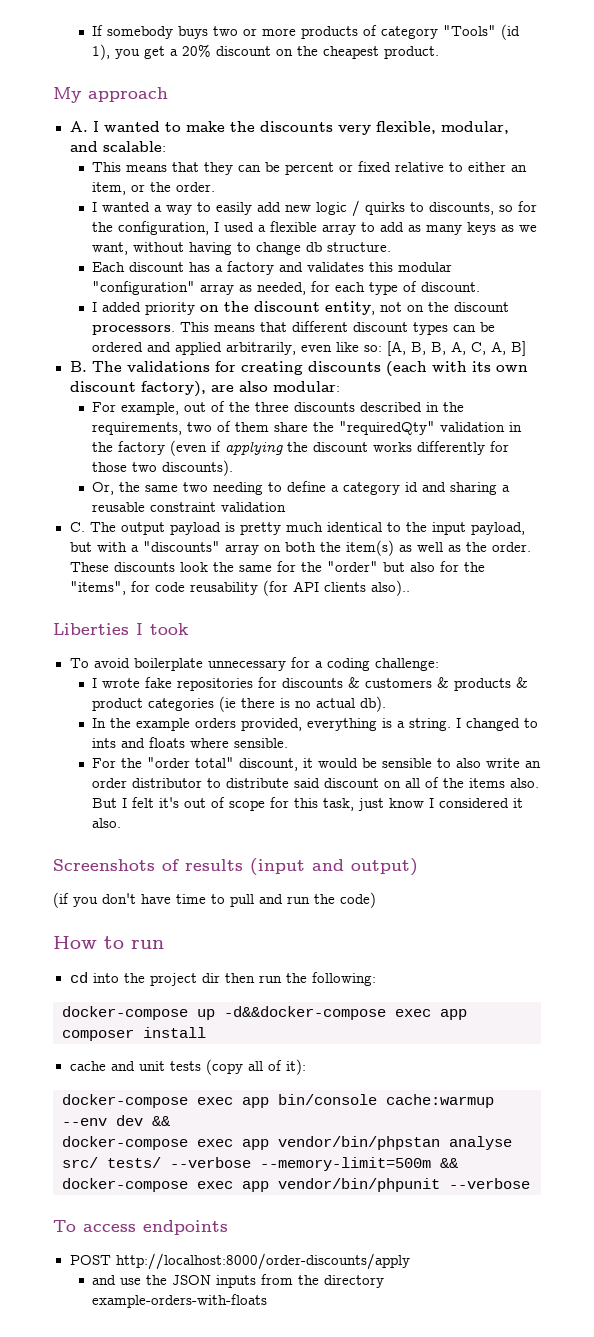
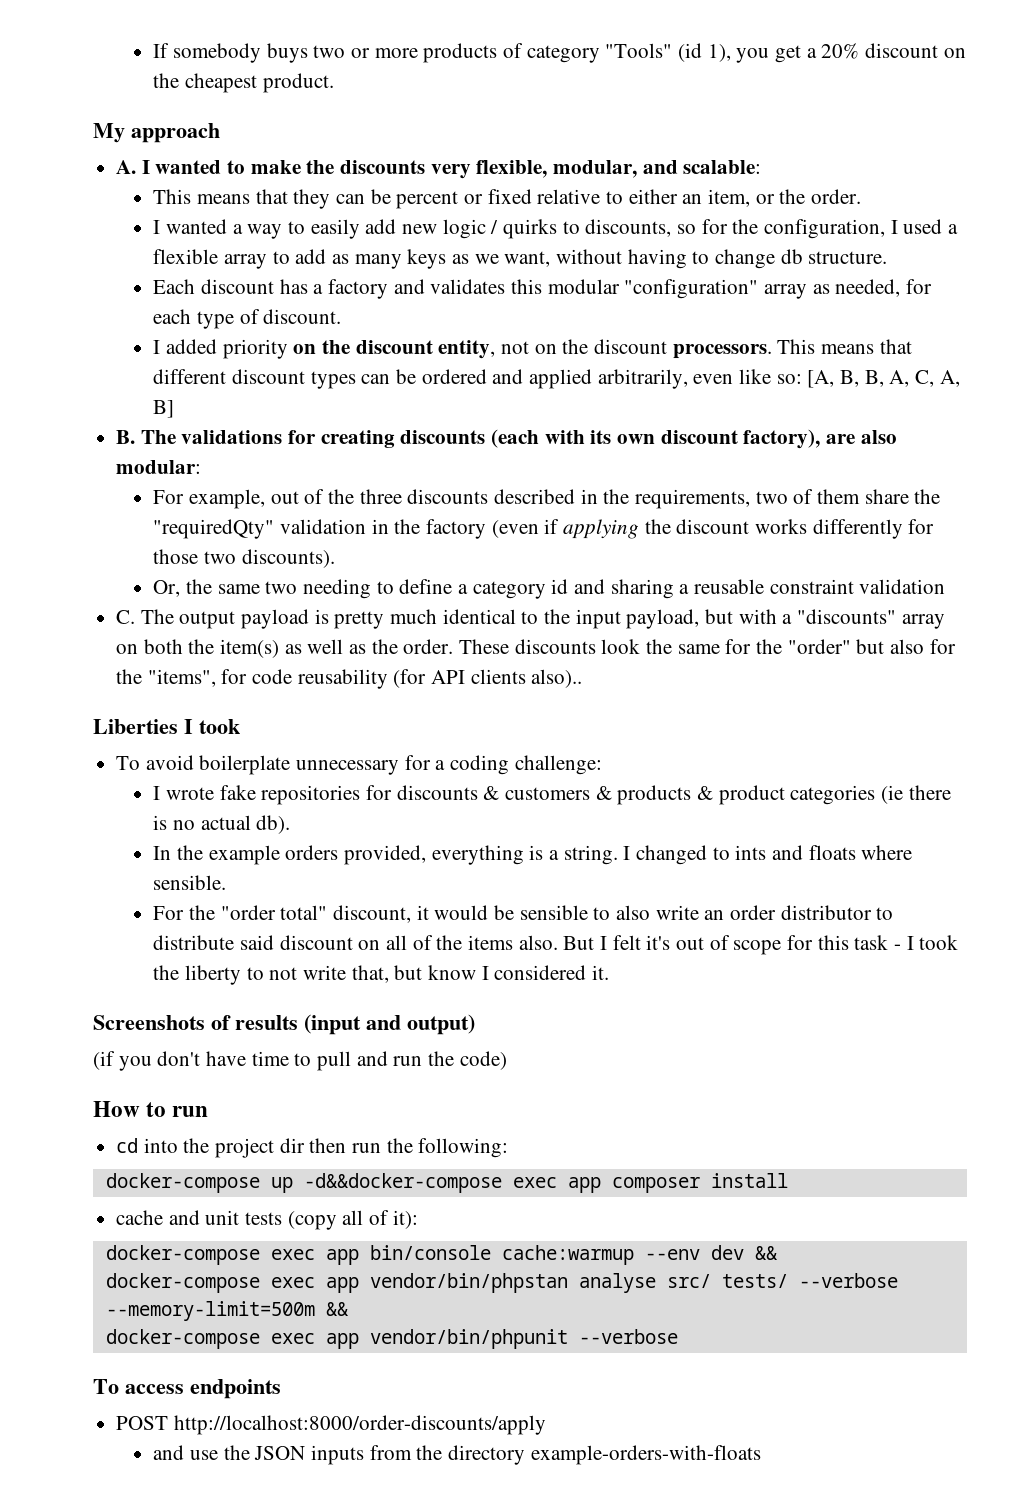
- But I felt it's out of scope for this task, just know I considered it also.
+ But I felt it's out of scope for this task - I took the liberty to not write that, but know I considered it.

